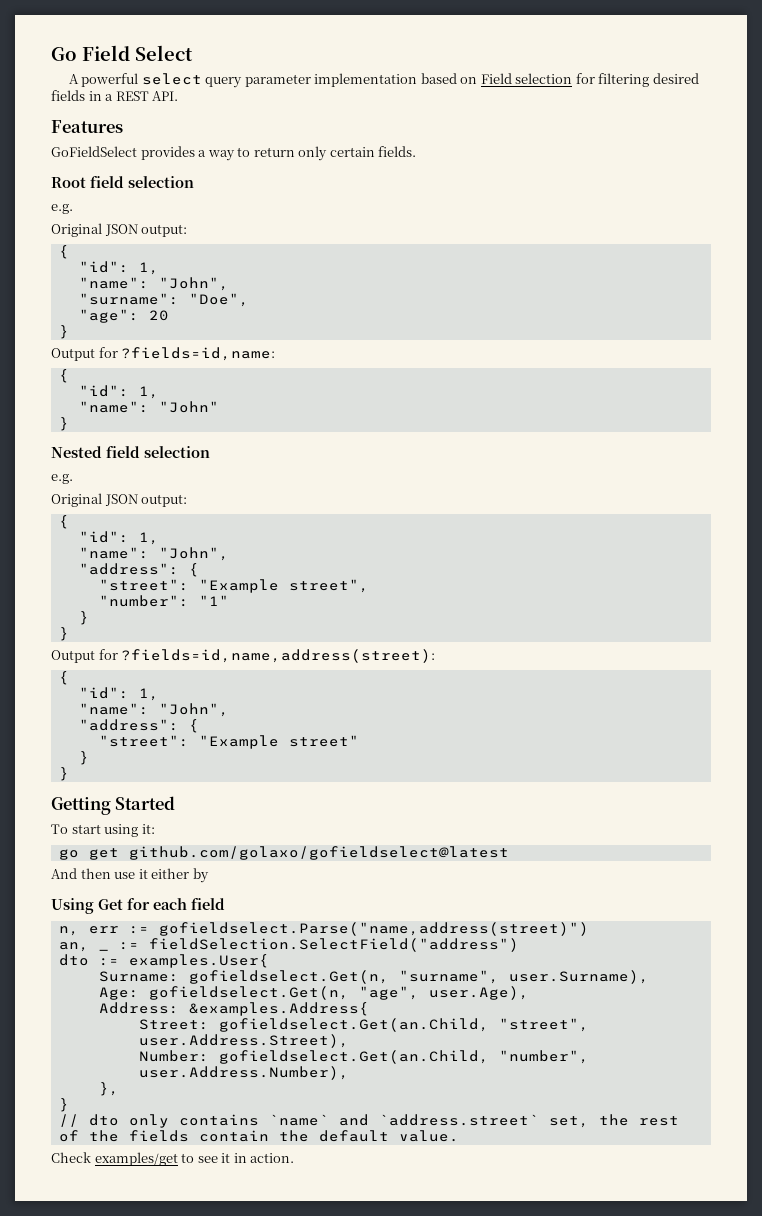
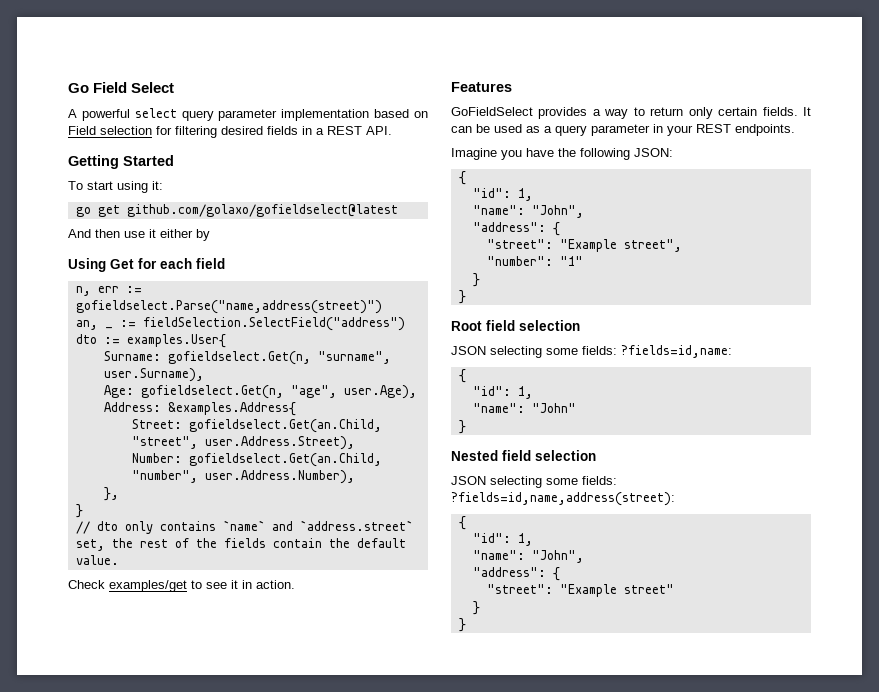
- Features
- GoFieldSelect provides a way to return only certain fields.
- Root field selection
- e.g.
- Original JSON output:
- {
- "id": 1,
- "name": "John",
- "surname": "Doe",
- "age": 20
- }
- Output for ?fields=id,name:
- {
- "id": 1,
- "name": "John"
- }
- Nested field selection
- e.g.
- Original JSON output:
- {
- "id": 1,
- "name": "John",
- "address": {
- "street": "Example street",
- "number": "1"
- }
- }
- Output for ?fields=id,name,address(street):
- {
- "id": 1,
- "name": "John",
- "address": {
- "street": "Example street"
- }
- }
+ Features
+ GoFieldSelect provides a way to return only certain fields. It can be used as a query parameter in your REST endpoints.
+ Imagine you have the following JSON:
+ {
+ "id": 1,
+ "name": "John",
+ "address": {
+ "street": "Example street",
+ "number": "1"
+ }
+ }
+ Root field selection
+ JSON selecting some fields: ?fields=id,name:
+ {
+ "id": 1,
+ "name": "John"
+ }
+ Nested field selection
+ JSON selecting some fields: ?fields=id,name,address(street):
+ {
+ "id": 1,
+ "name": "John",
+ "address": {
+ "street": "Example street"
+ }
+ }

